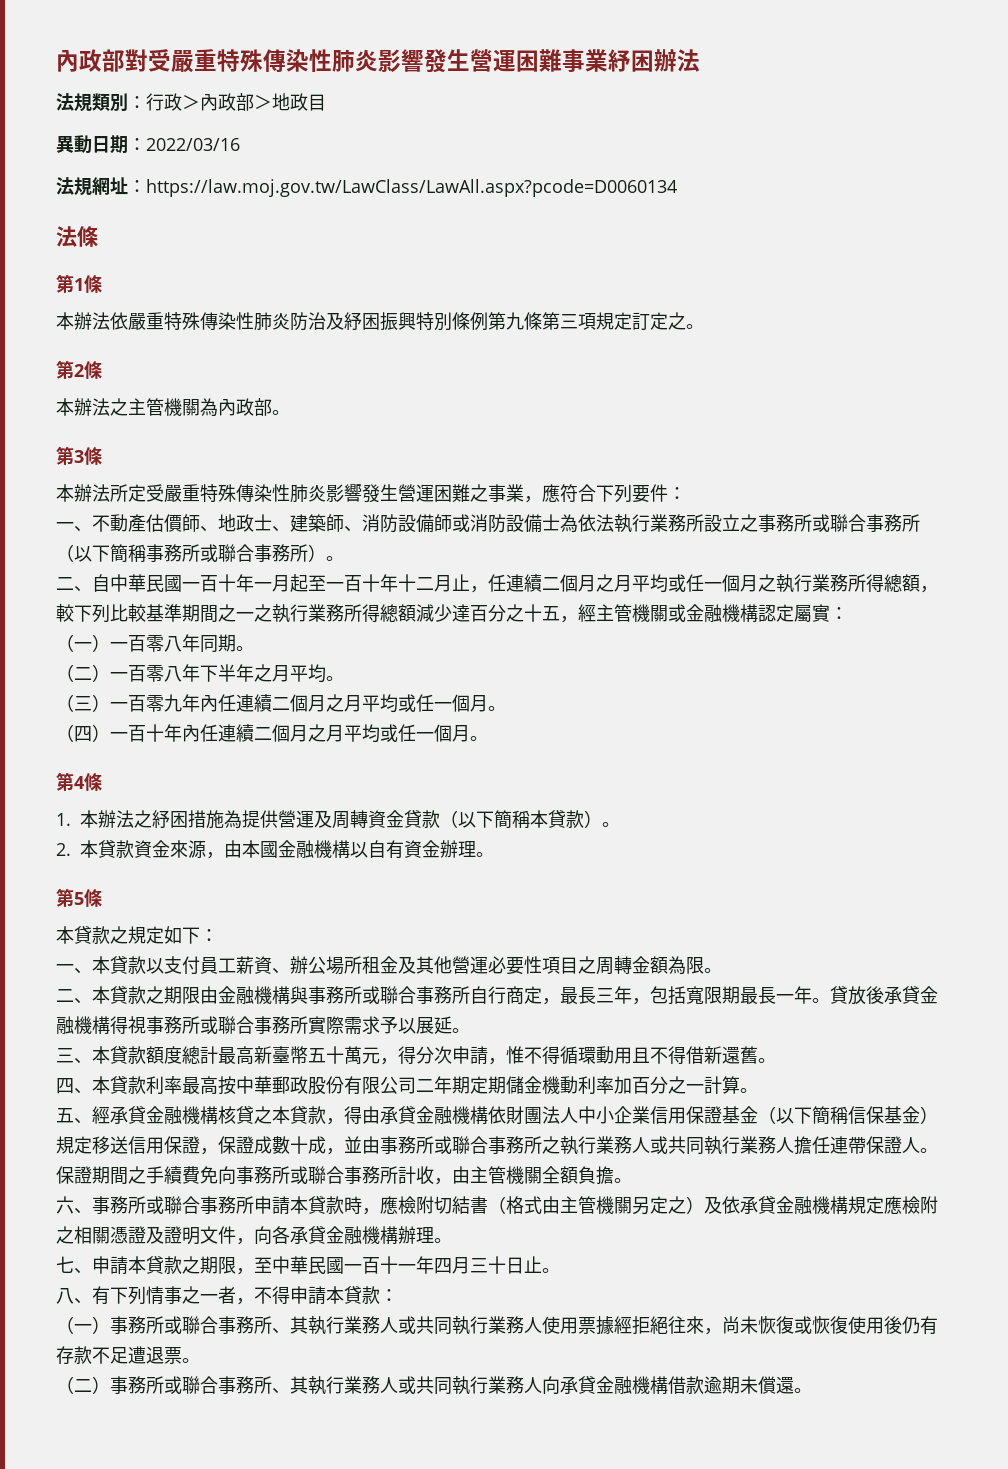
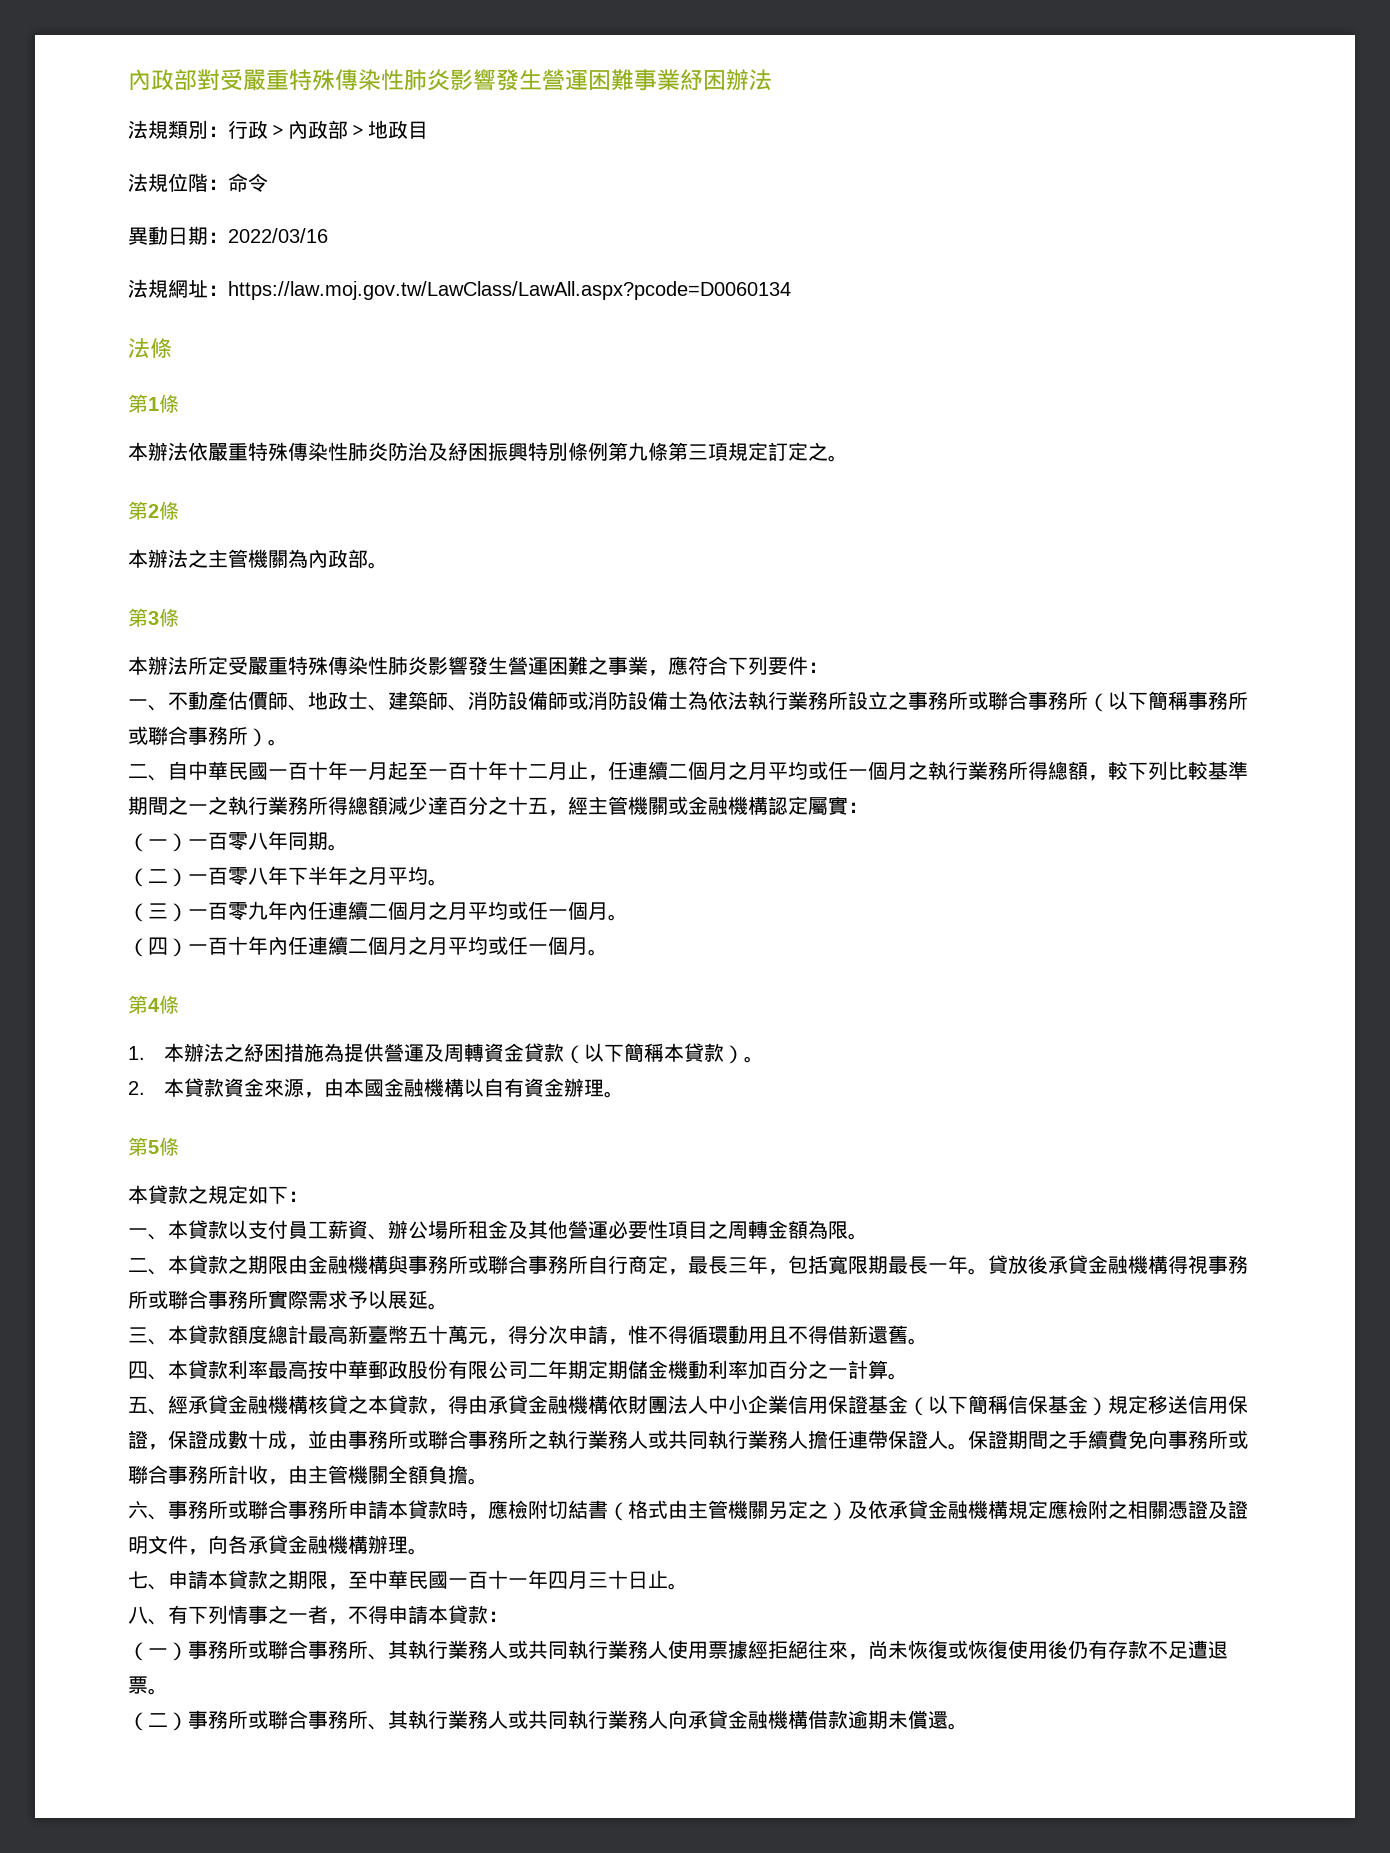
+ 法規位階：命令

